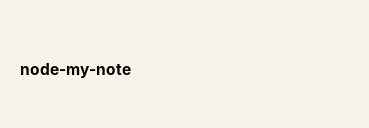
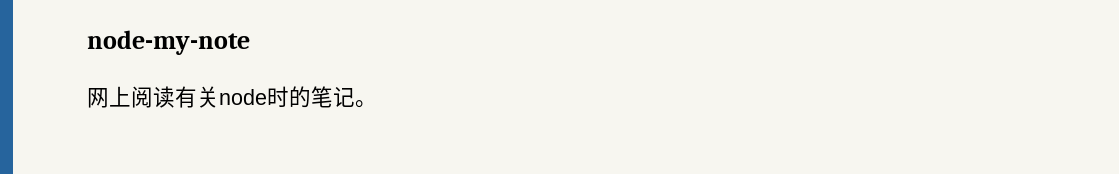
+ 网上阅读有关node时的笔记。

